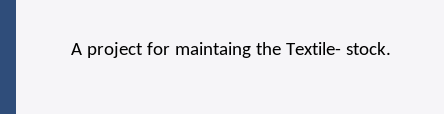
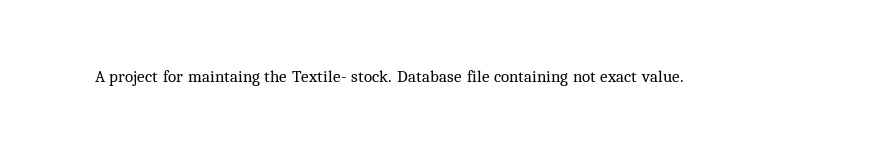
+ Database file containing not exact value.

